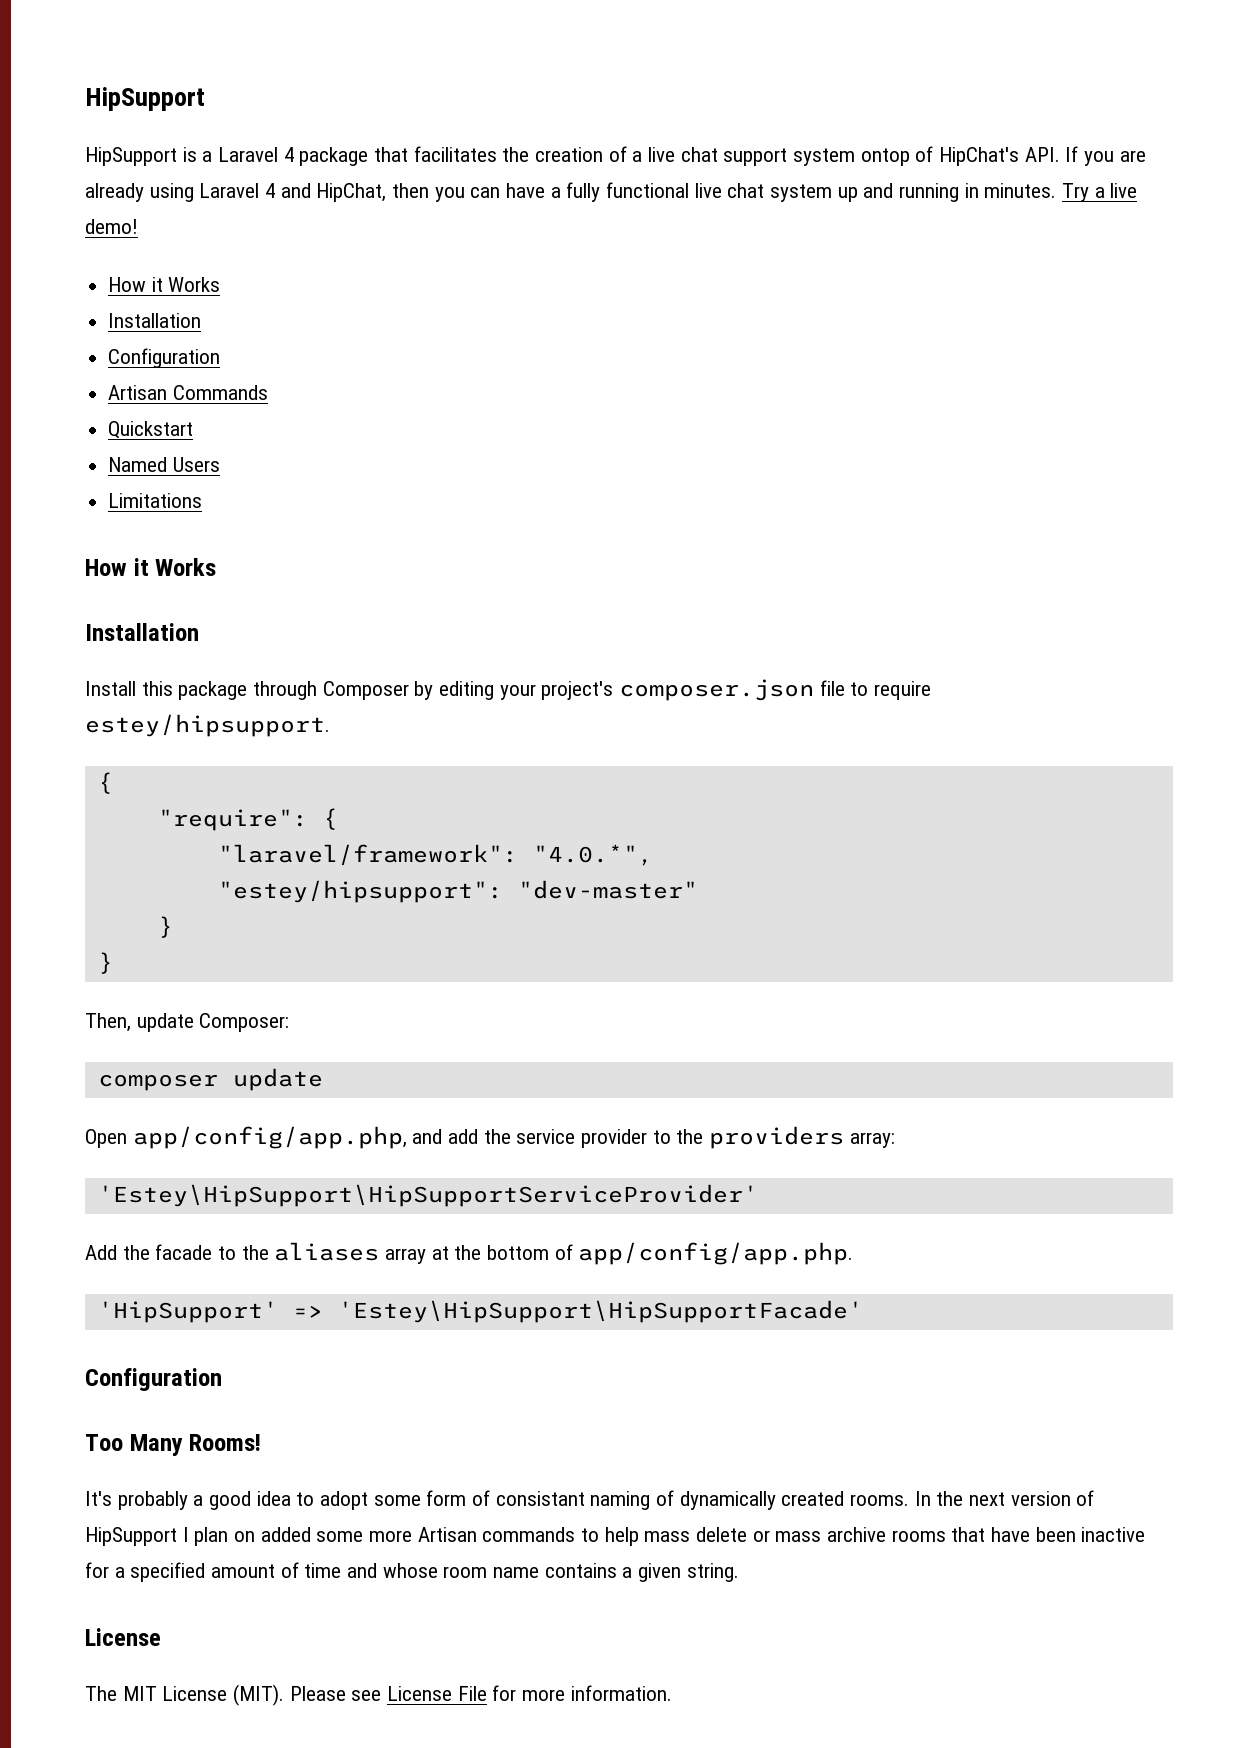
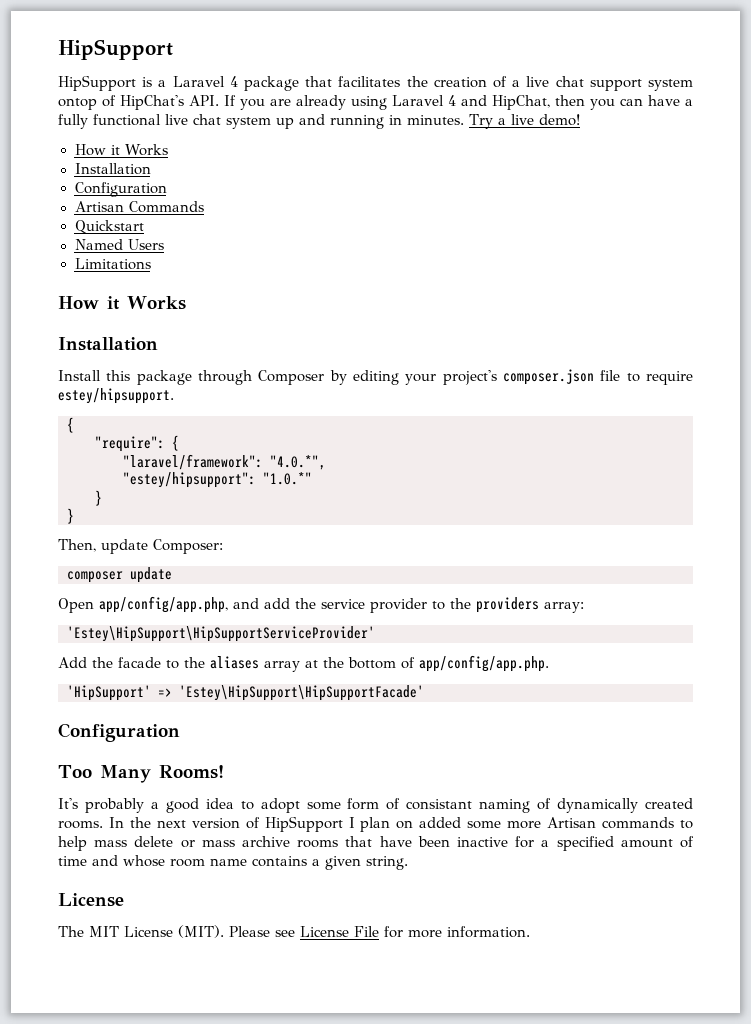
- "estey/hipsupport": "dev-master"
+ "estey/hipsupport": "1.0.*"

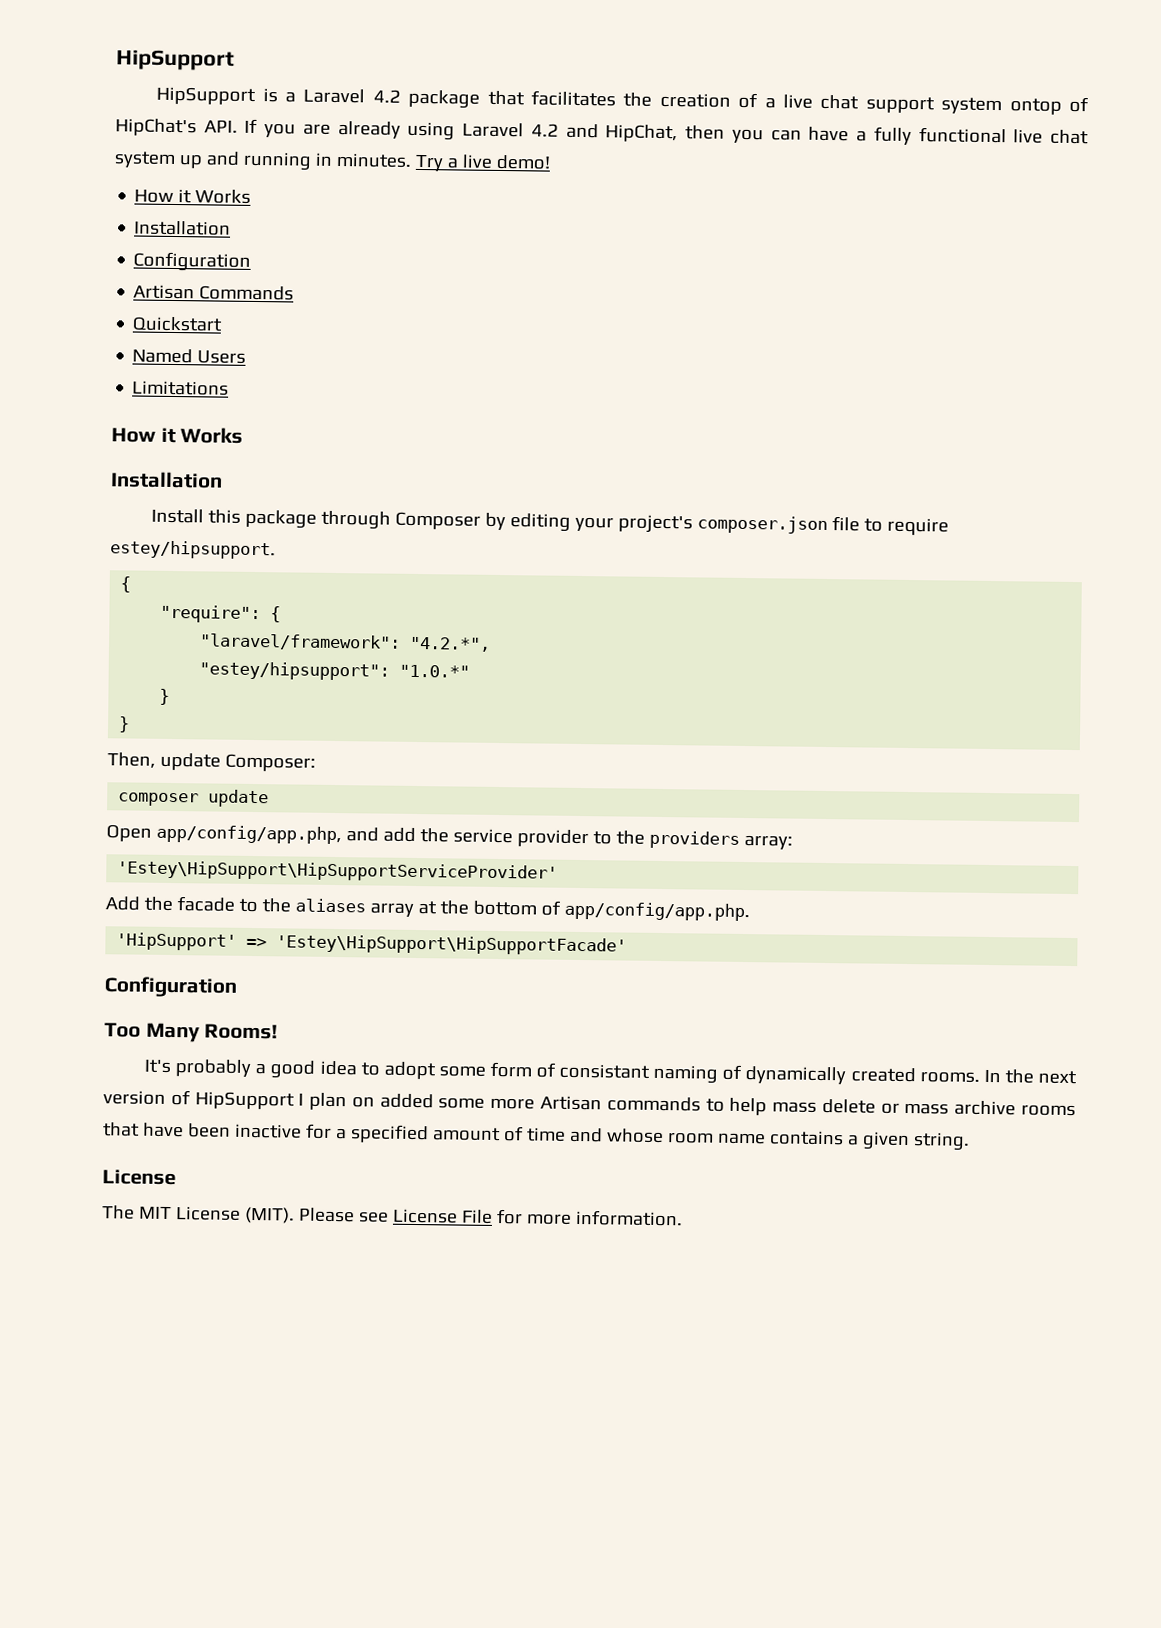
- HipSupport is a Laravel 4 package that facilitates the creation of a live chat support system ontop of HipChat's API. If you are already using Laravel 4 and HipChat, then you can have a fully functional live chat system up and running in minutes.
+ HipSupport is a Laravel 4.2 package that facilitates the creation of a live chat support system ontop of HipChat's API. If you are already using Laravel 4.2 and HipChat, then you can have a fully functional live chat system up and running in minutes.
- "laravel/framework": "4.0.*",
+ "laravel/framework": "4.2.*",

